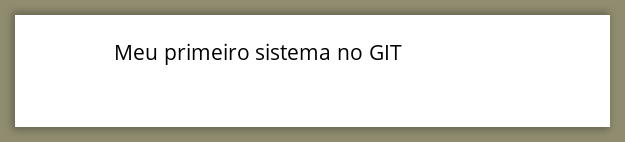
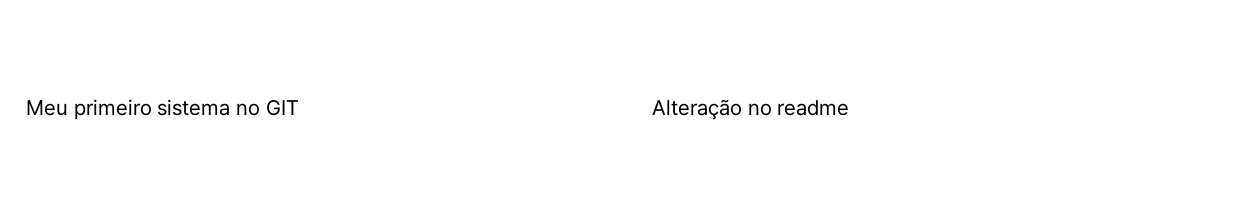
+ Alteração no readme

